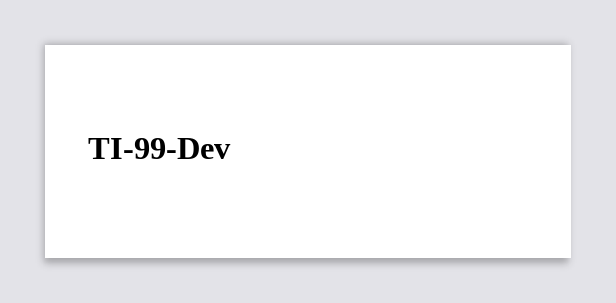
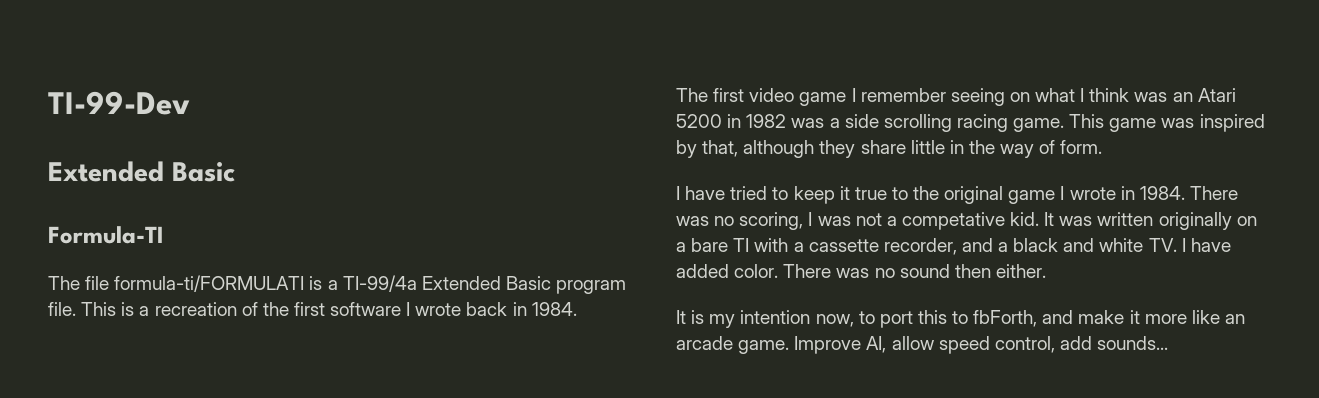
  TI-99-Dev
+ Extended Basic
+ Formula-TI
+ The file formula-ti/FORMULATI is a TI-99/4a Extended Basic program file. This is a recreation of the first software I wrote back in 1984.
+ The first video game I remember seeing on what I think was an Atari 5200 in 1982 was a side scrolling racing game. This game was inspired by that, although they share little in the way of form.
+ I have tried to keep it true to the original game I wrote in 1984. There was no scoring, I was not a competative kid. It was written originally on a bare TI with a cassette recorder, and a black and white TV. I have added color. There was no sound then either.
+ It is my intention now, to port this to fbForth, and make it more like an arcade game. Improve AI, allow speed control, add sounds...

